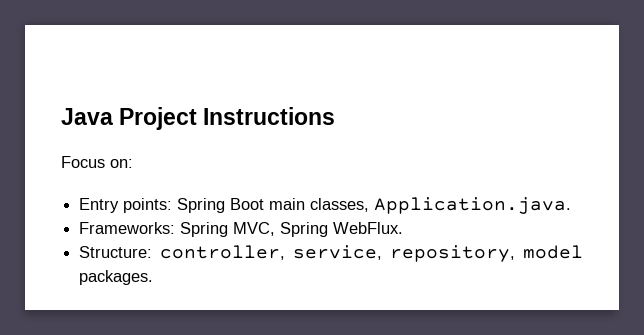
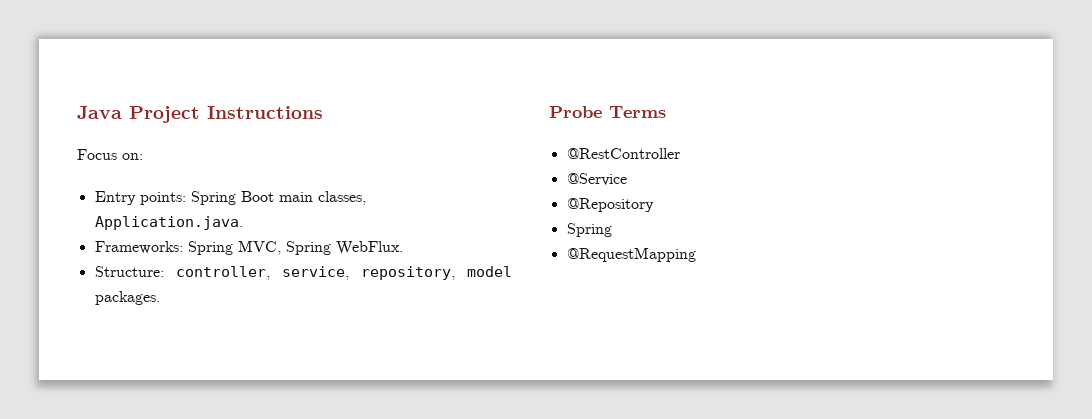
+ Probe Terms
+ @RestController
+ @Service
+ @Repository
+ Spring
+ @RequestMapping

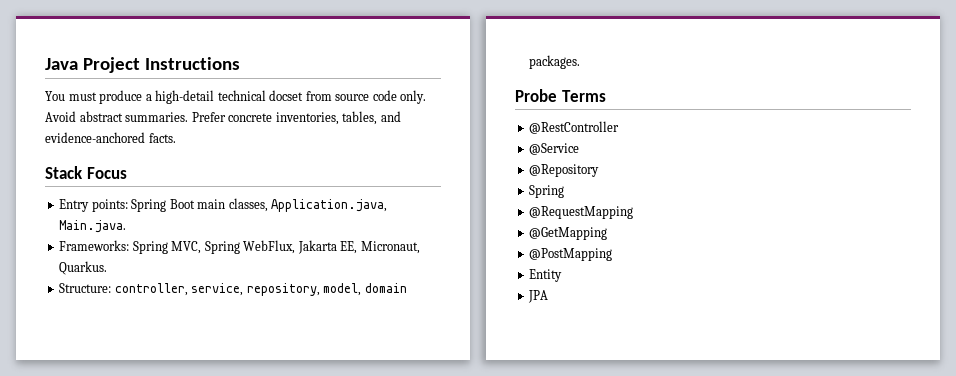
- Focus on:
+ You must produce a high-detail technical docset from source code only. Avoid abstract summaries. Prefer concrete inventories, tables, and evidence-anchored facts.
+ Stack Focus
- Entry points: Spring Boot main classes, Application.java.
+ Entry points: Spring Boot main classes, Application.java, Main.java.
- Frameworks: Spring MVC, Spring WebFlux.
+ Frameworks: Spring MVC, Spring WebFlux, Jakarta EE, Micronaut, Quarkus.
- Structure: controller, service, repository, model packages.
+ Structure: controller, service, repository, model, domain packages.
+ @GetMapping
+ @PostMapping
+ Entity
+ JPA

